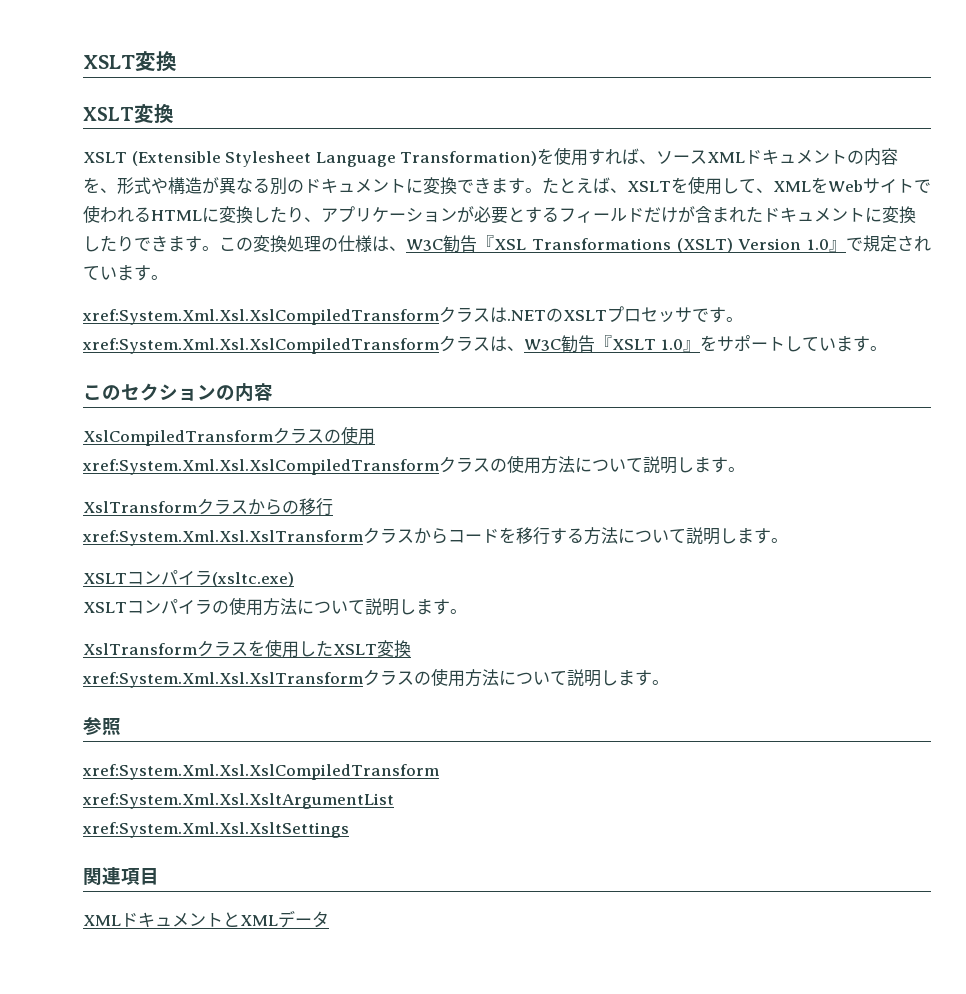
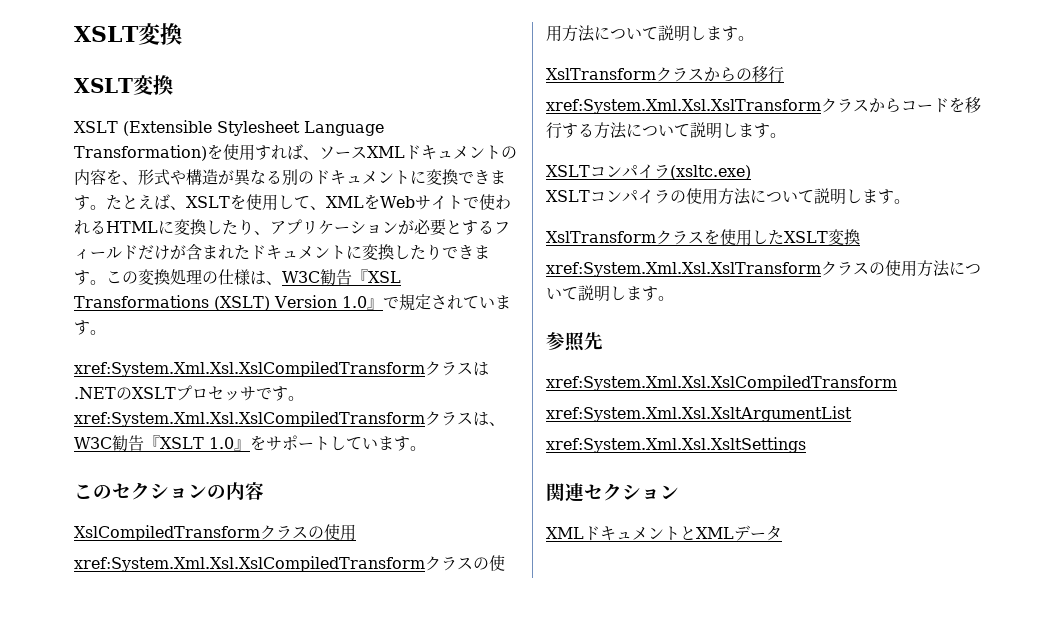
- 参照
+ 参照先
- 関連項目
+ 関連セクション

